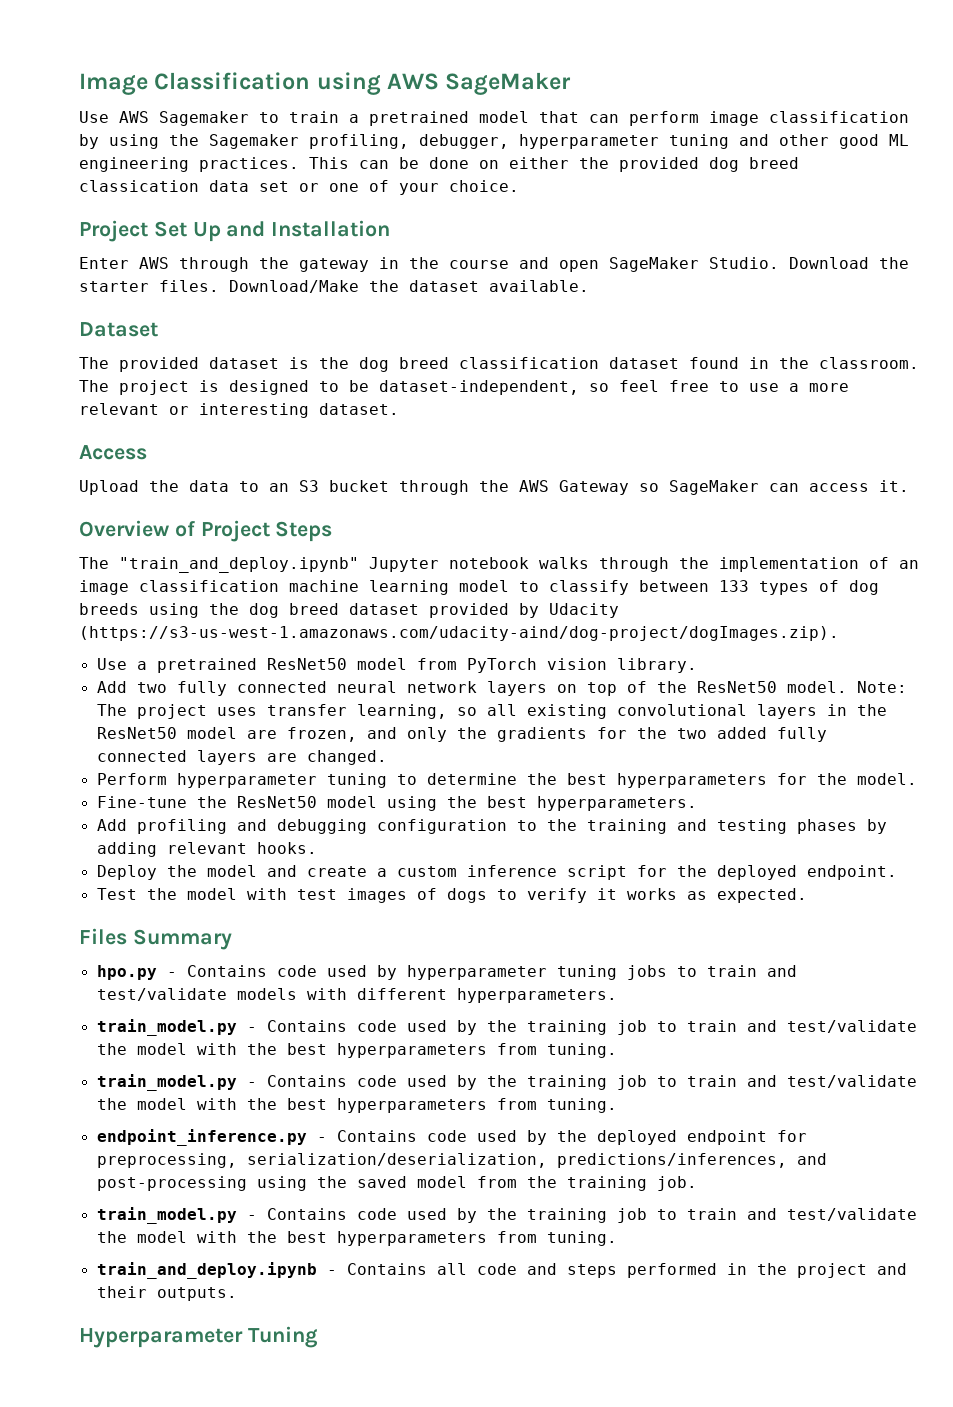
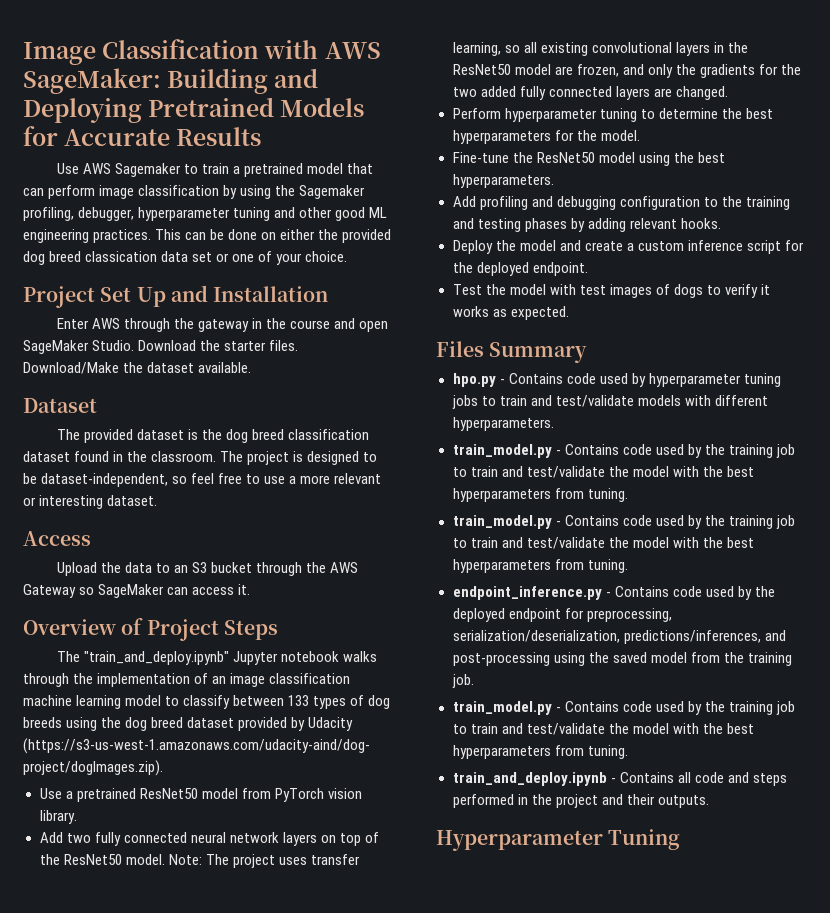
- Image Classification using AWS SageMaker
+ Image Classification with AWS SageMaker: Building and Deploying Pretrained Models for Accurate Results

